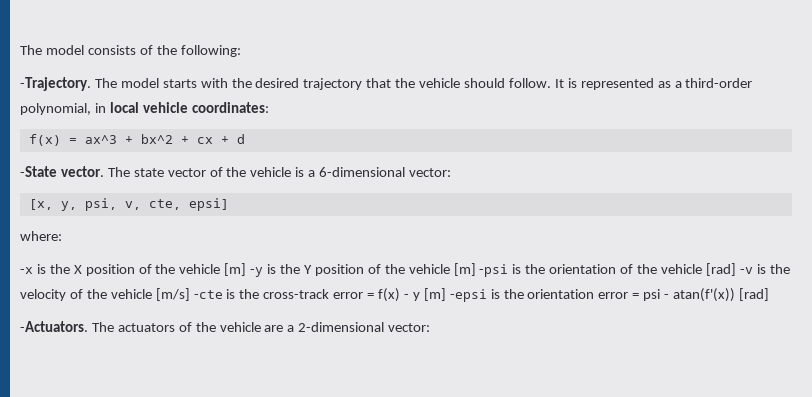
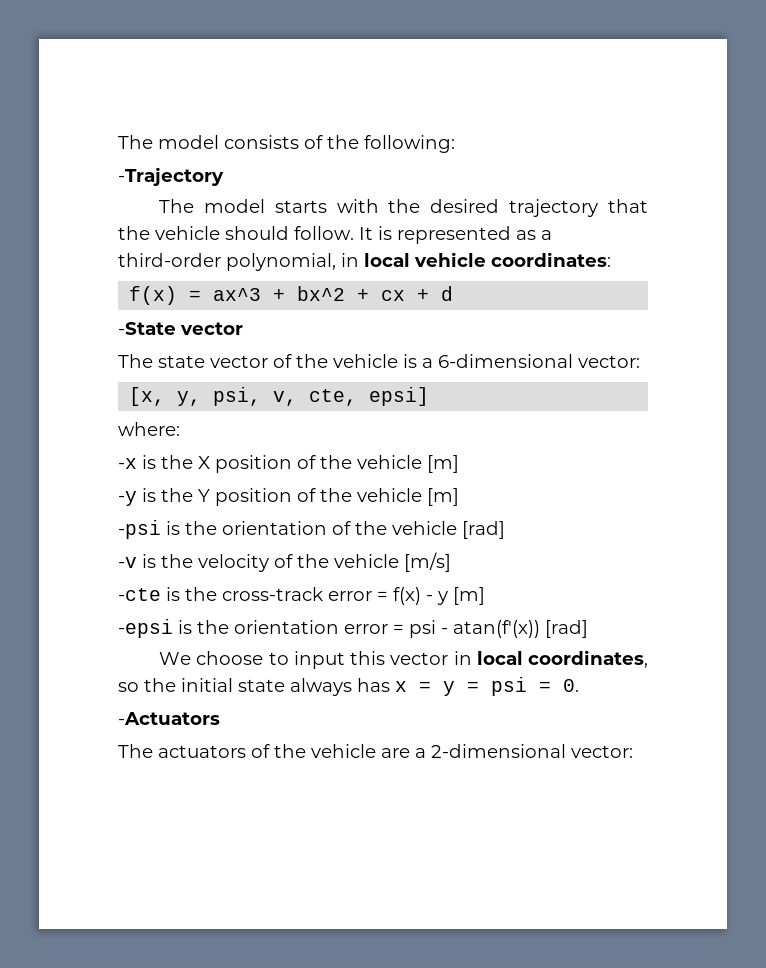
- -Trajectory. The model starts with the desired trajectory that the vehicle should follow.
+ -Trajectory
+ The model starts with the desired trajectory that the vehicle should follow.
- -State vector. The state vector of the vehicle is a 6-dimensional vector:
+ -State vector
+ The state vector of the vehicle is a 6-dimensional vector:
- -x is the X position of the vehicle [m] -y is the Y position of the vehicle [m] -psi is the orientation of the vehicle [rad] -v is the velocity of the vehicle [m/s] -cte is the cross-track error = f(x) - y [m] -epsi is the orientation error = psi - atan(f'(x)) [rad]
+ -x is the X position of the vehicle [m]
+ -y is the Y position of the vehicle [m]
+ -psi is the orientation of the vehicle [rad]
+ -v is the velocity of the vehicle [m/s]
+ -cte is the cross-track error = f(x) - y [m]
+ -epsi is the orientation error = psi - atan(f'(x)) [rad]
- -Actuators. The actuators of the vehicle are a 2-dimensional vector:
+ We choose to input this vector in local coordinates, so the initial state always has x = y = psi = 0.
+ -Actuators
+ The actuators of the vehicle are a 2-dimensional vector:

